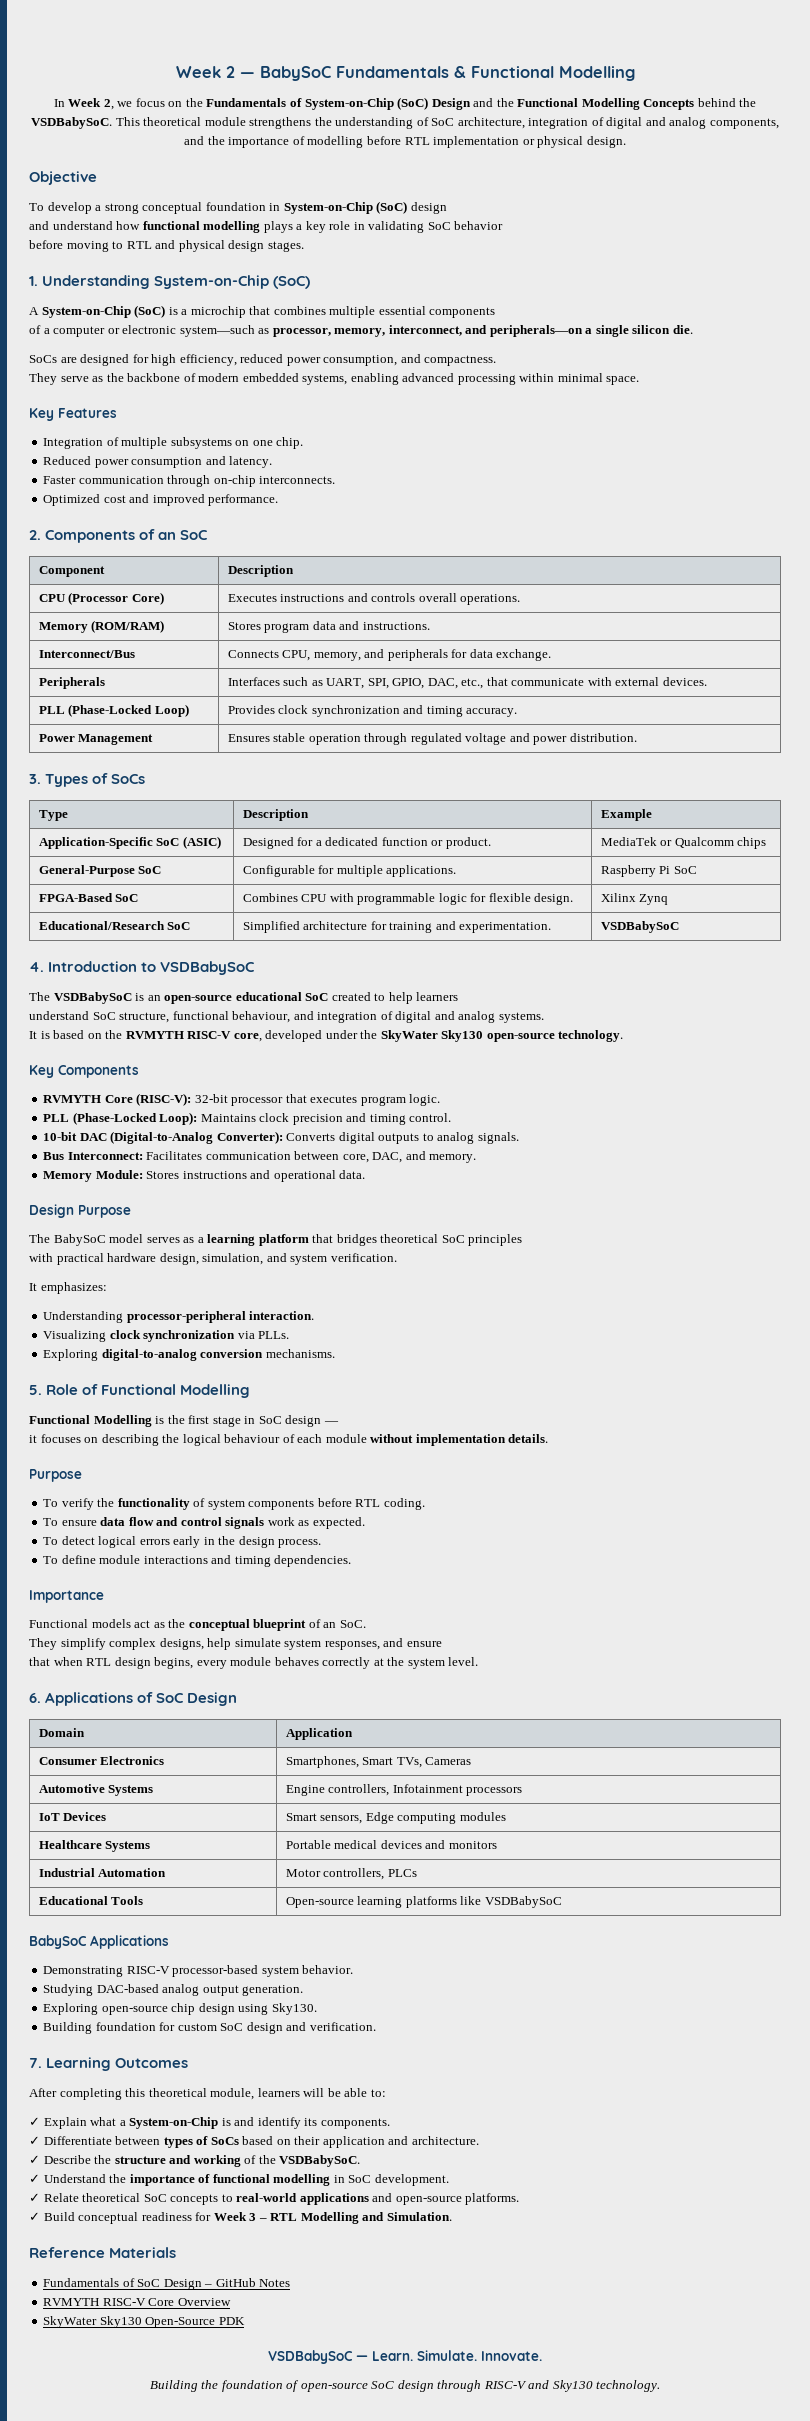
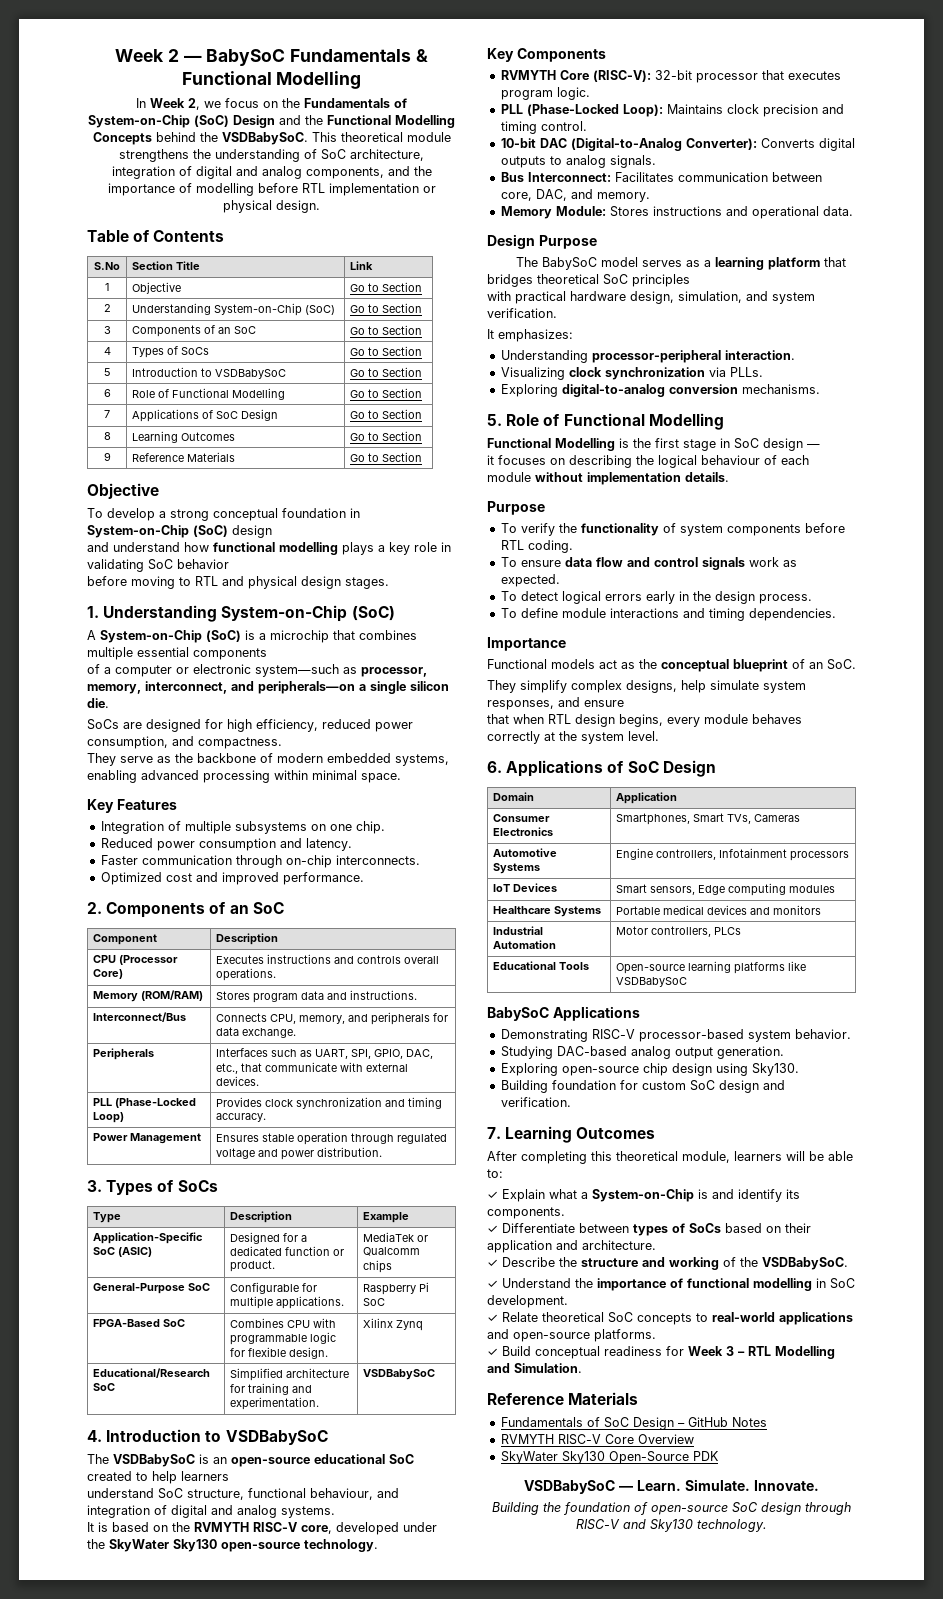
+ Table of Contents
+ S.No | Section Title | Link
+ 1 | Objective | Go to Section
+ 2 | Understanding System-on-Chip (SoC) | Go to Section
+ 3 | Components of an SoC | Go to Section
+ 4 | Types of SoCs | Go to Section
+ 5 | Introduction to VSDBabySoC | Go to Section
+ 6 | Role of Functional Modelling | Go to Section
+ 7 | Applications of SoC Design | Go to Section
+ 8 | Learning Outcomes | Go to Section
+ 9 | Reference Materials | Go to Section

